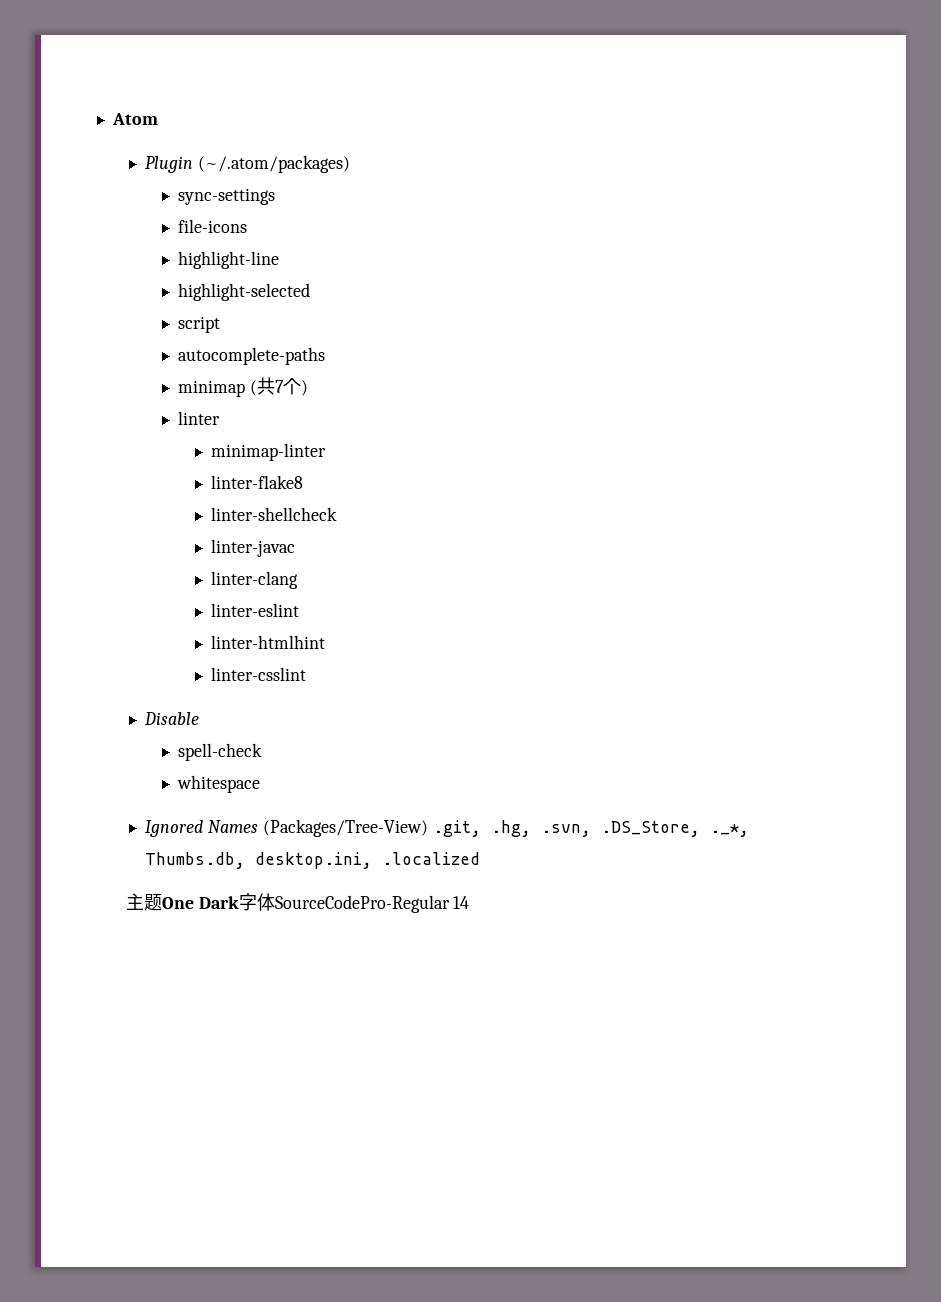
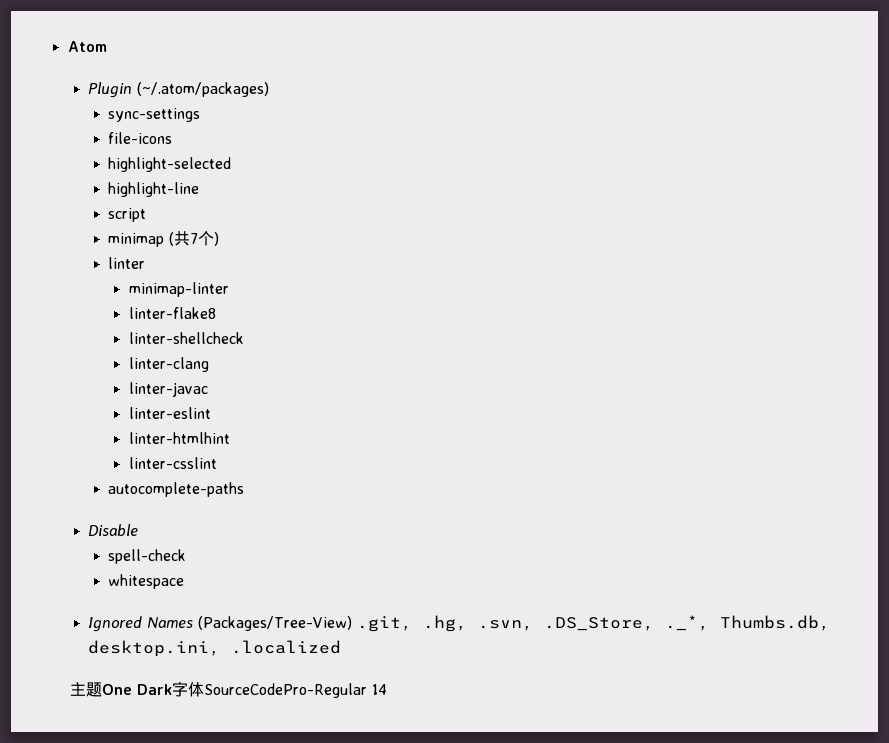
+ highlight-selected
- highlight-selected
- autocomplete-paths
+ linter-clang
- linter-clang
+ autocomplete-paths

